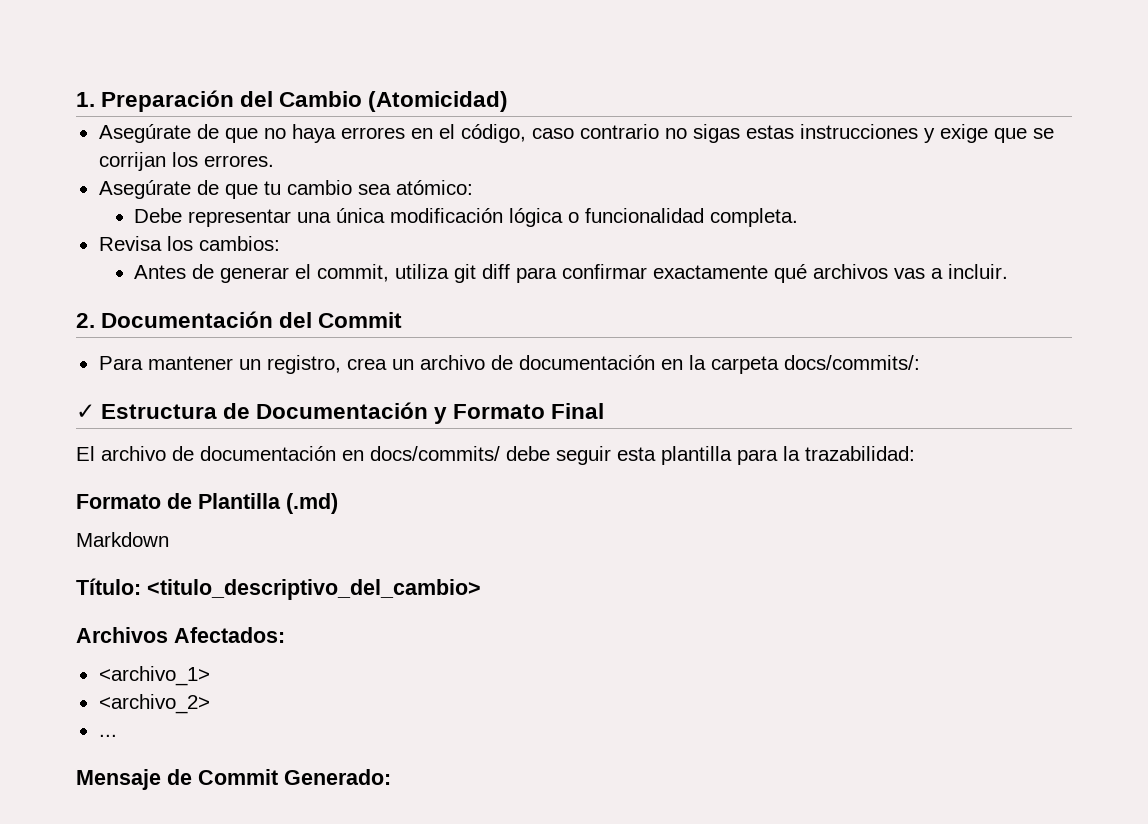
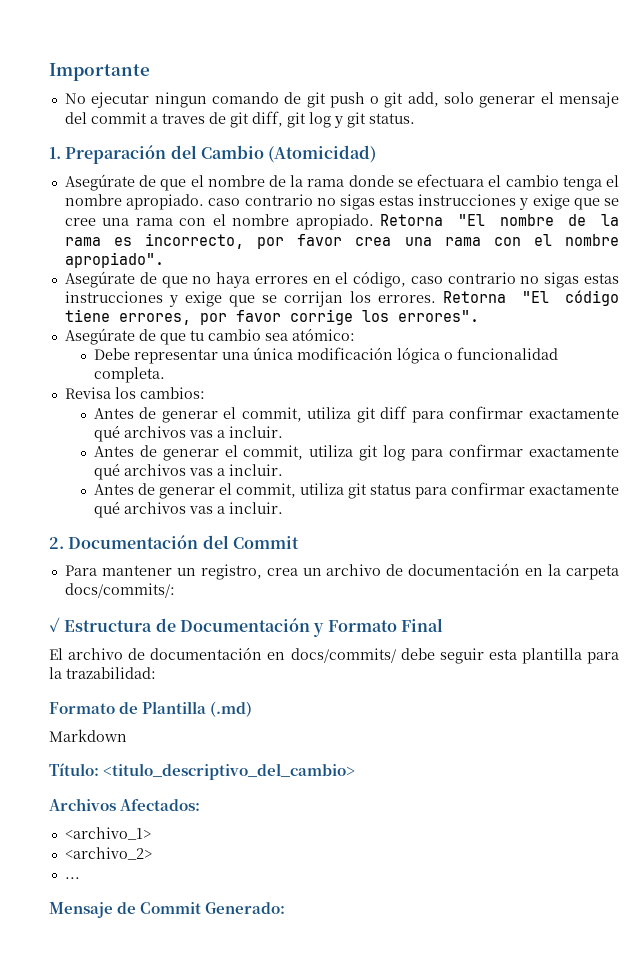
+ Importante
+ No ejecutar ningun comando de git push o git add, solo generar el mensaje del commit a traves de git diff, git log y git status.
+ Asegúrate de que el nombre de la rama donde se efectuara el cambio tenga el nombre apropiado. caso contrario no sigas estas instrucciones y exige que se cree una rama con el nombre apropiado. Retorna "El nombre de la rama es incorrecto, por favor crea una rama con el nombre apropiado".
+ Retorna "El código tiene errores, por favor corrige los errores".
+ Antes de generar el commit, utiliza git log para confirmar exactamente qué archivos vas a incluir.
+ Antes de generar el commit, utiliza git status para confirmar exactamente qué archivos vas a incluir.

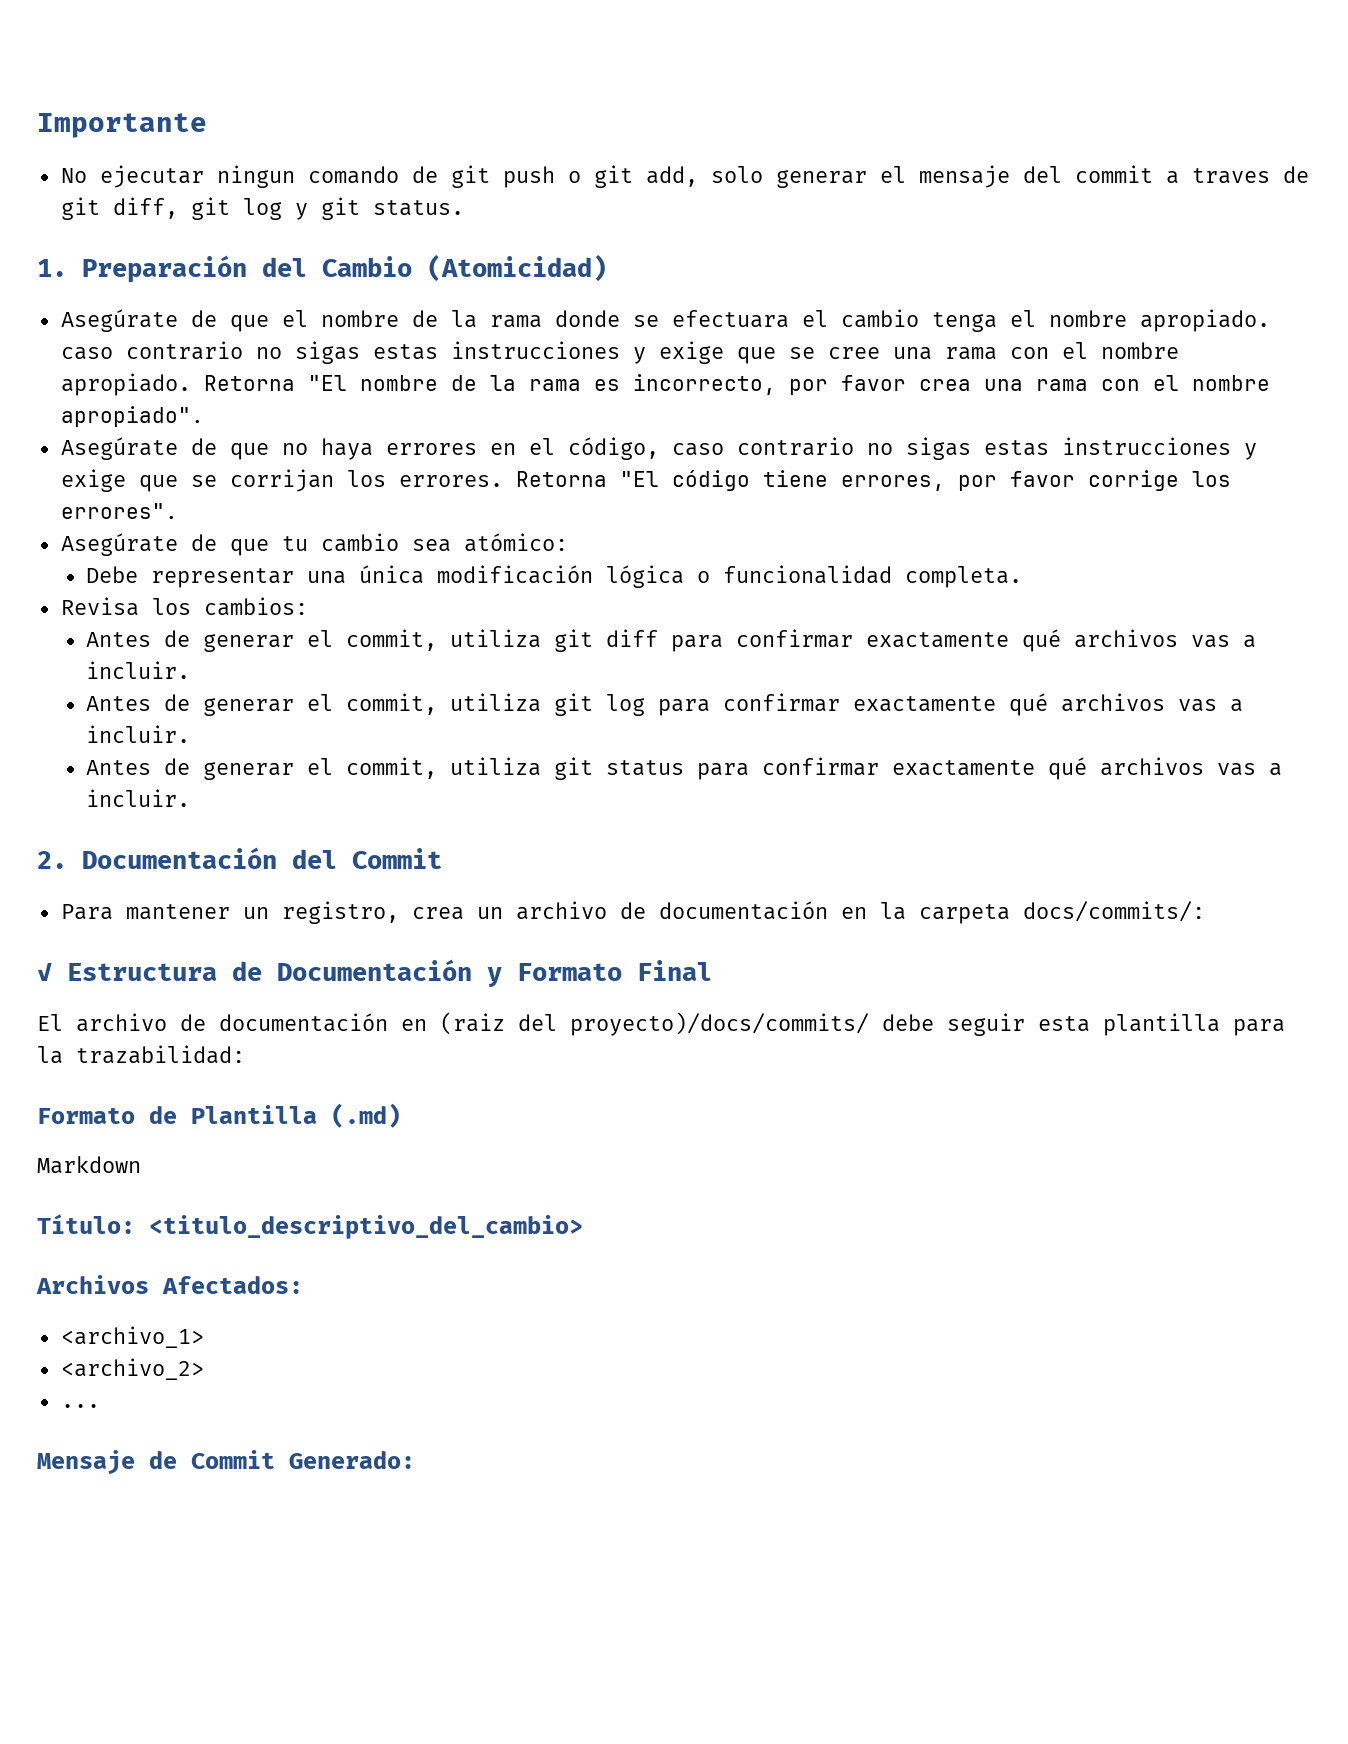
- El archivo de documentación en docs/commits/ debe seguir esta plantilla para la trazabilidad:
+ El archivo de documentación en (raiz del proyecto)/docs/commits/ debe seguir esta plantilla para la trazabilidad:

